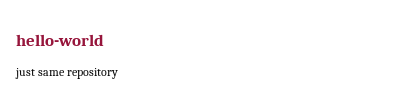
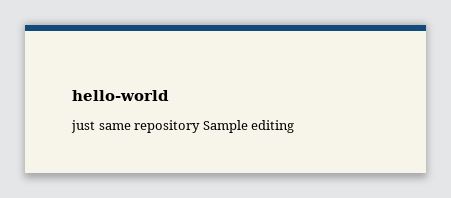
- just same repository
+ just same repository Sample editing

